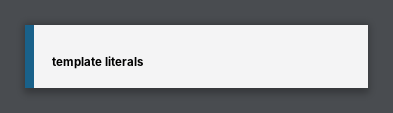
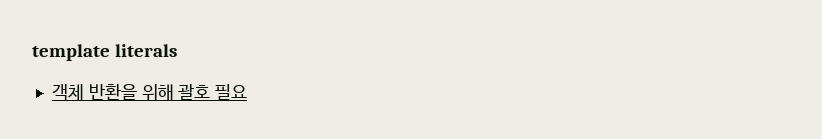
+ 객체 반환을 위해 괄호 필요

